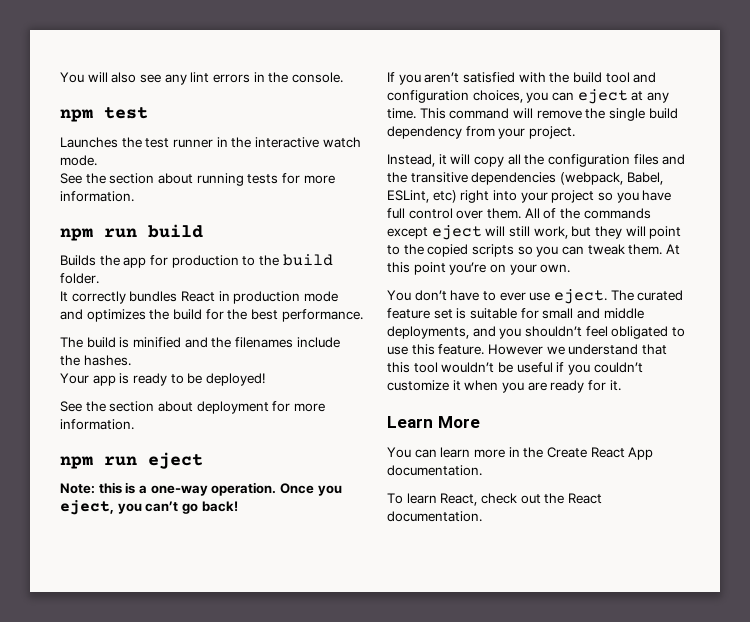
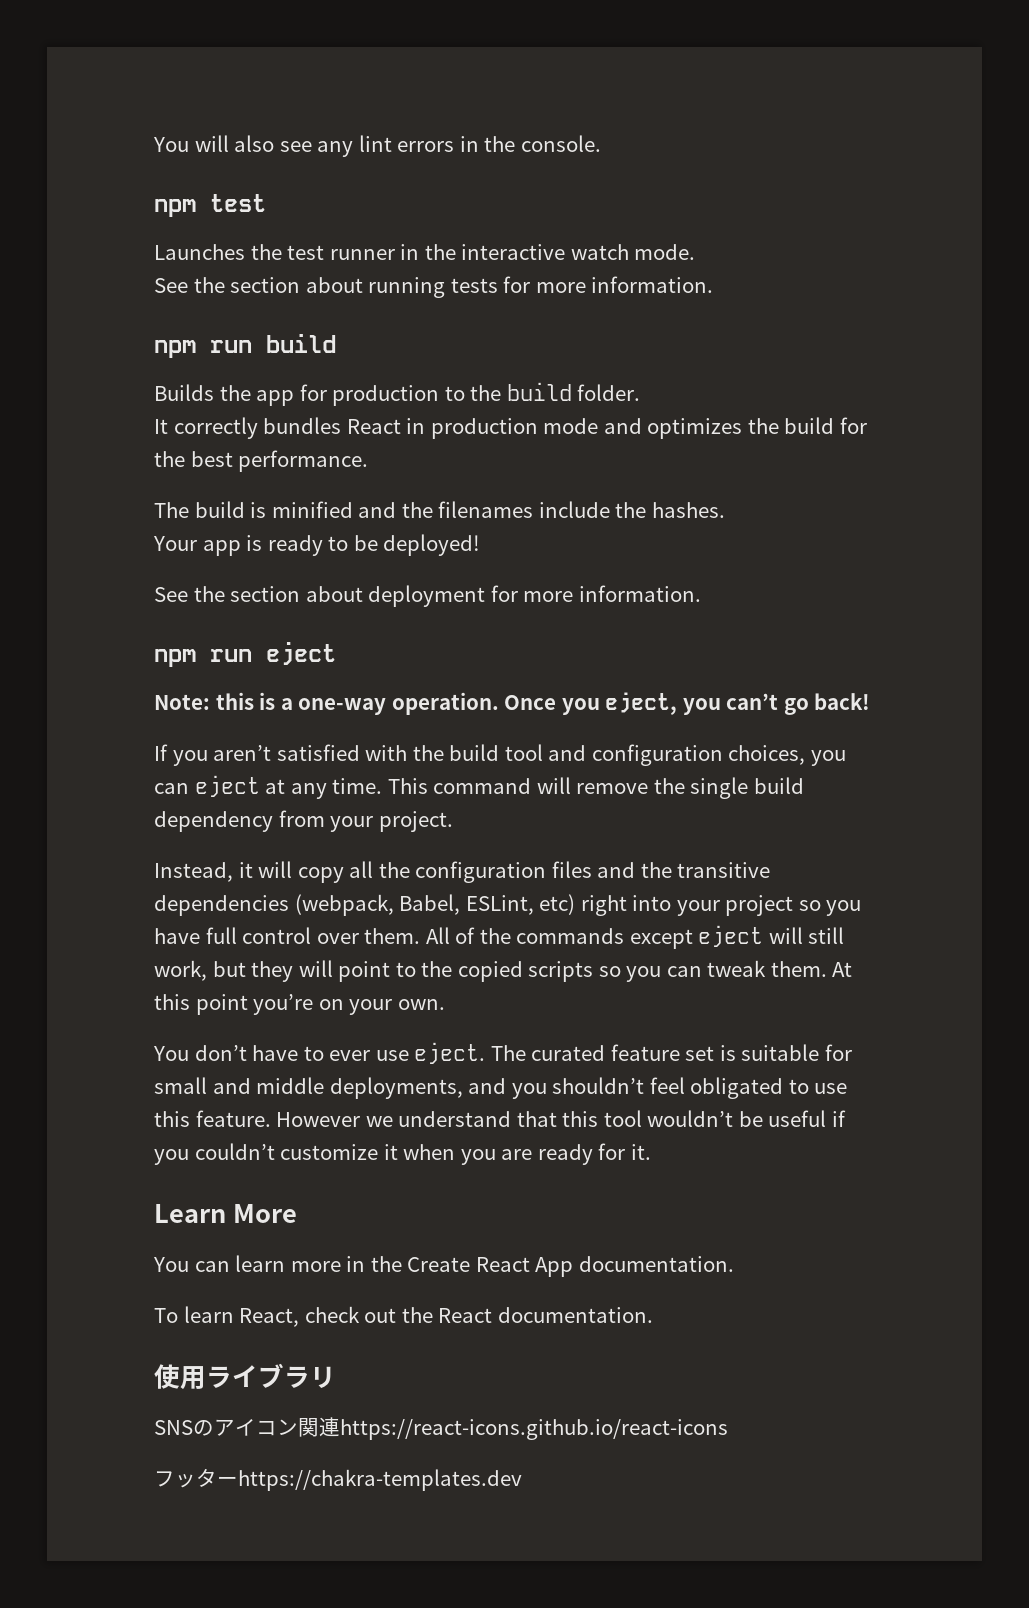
+ 使用ライブラリ
+ SNSのアイコン関連https://react-icons.github.io/react-icons
+ フッターhttps://chakra-templates.dev

